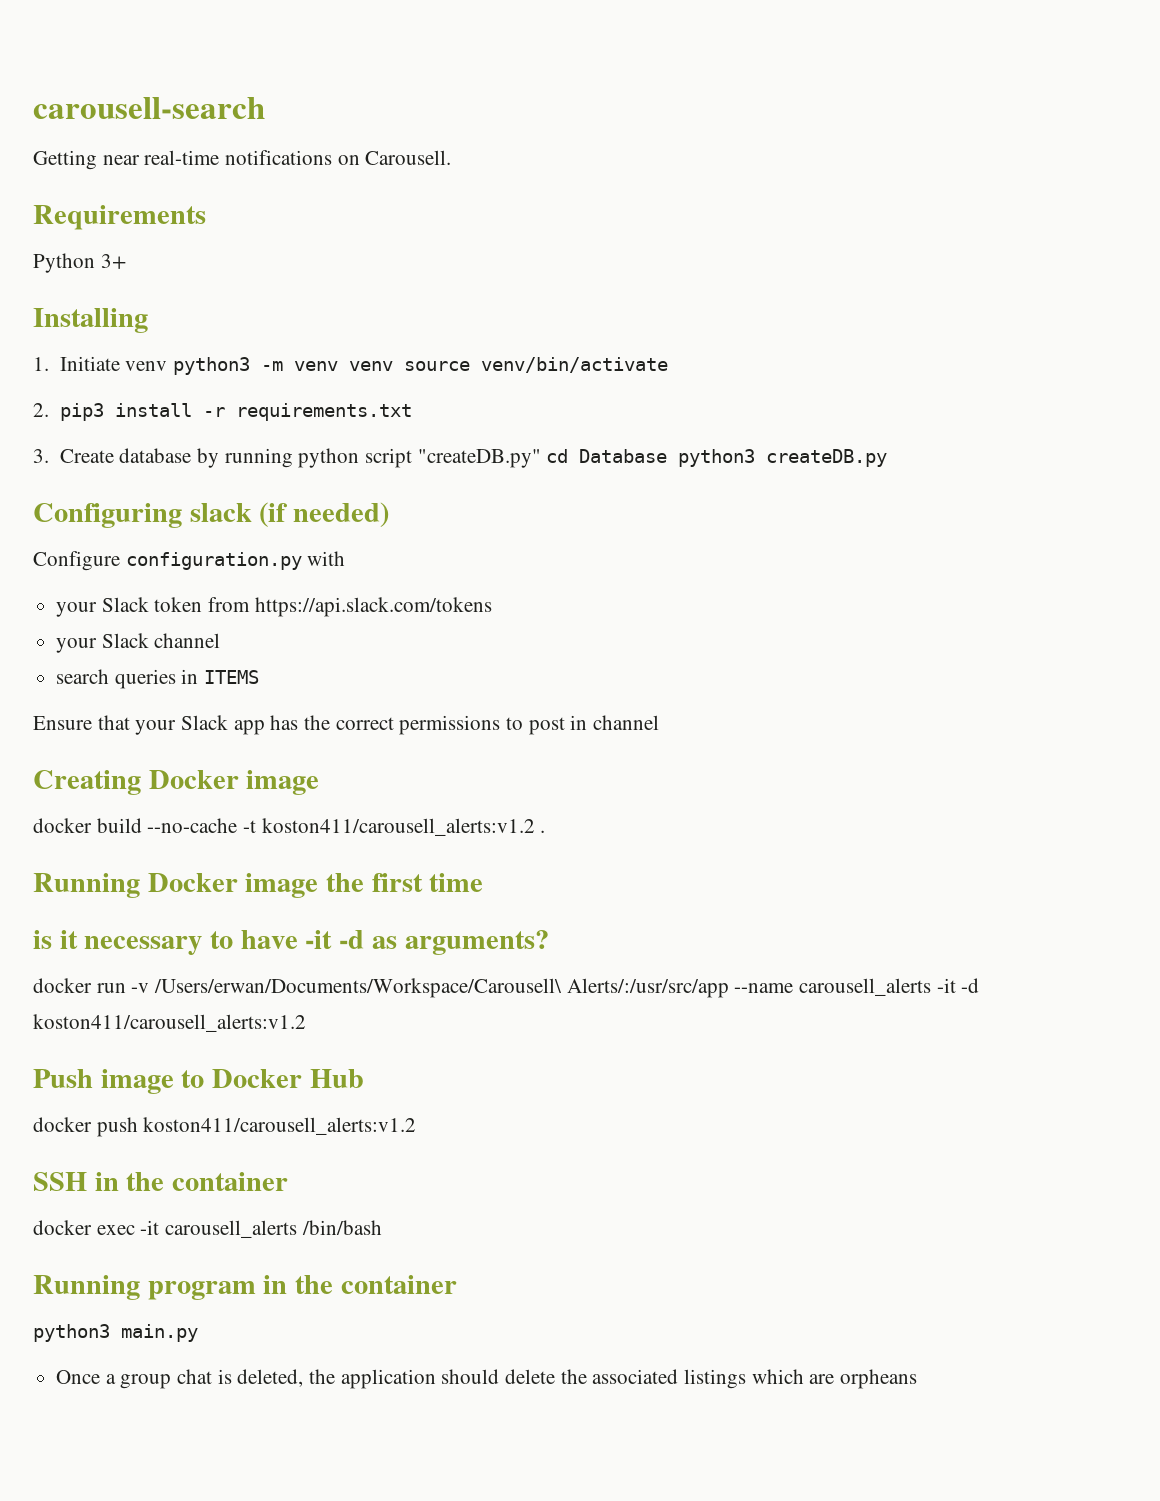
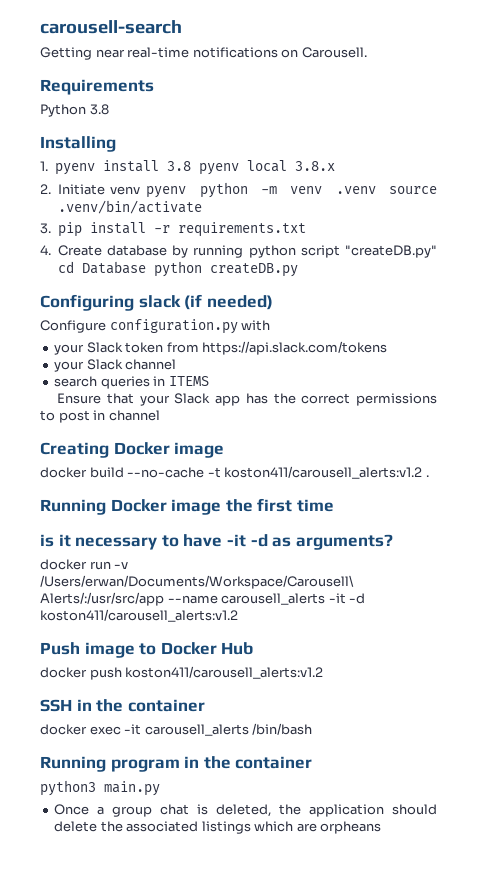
- Python 3+
+ Python 3.8
- 1. Initiate venv python3 -m venv venv source venv/bin/activate
- 2. pip3 install -r requirements.txt
+ 1. pyenv install 3.8 pyenv local 3.8.x
+ 2. Initiate venv pyenv python -m venv .venv source .venv/bin/activate
+ 3. pip install -r requirements.txt
- 3. Create database by running python script "createDB.py" cd Database python3 createDB.py
+ 4. Create database by running python script "createDB.py" cd Database python createDB.py

